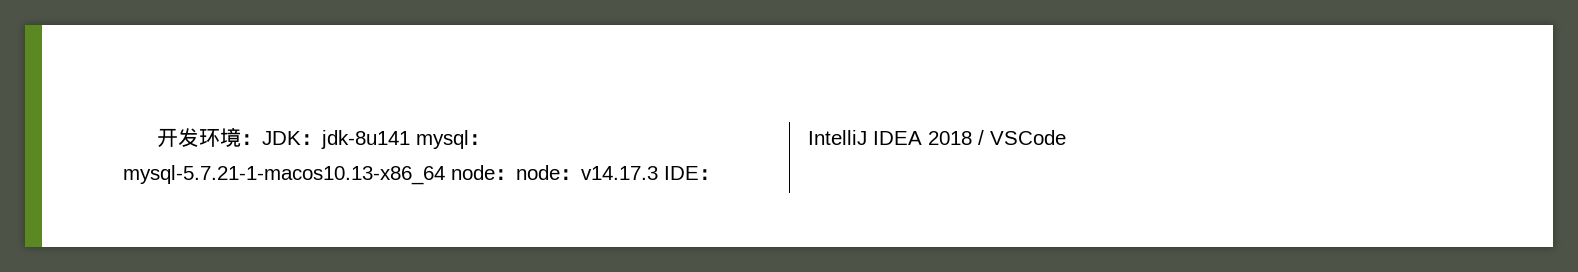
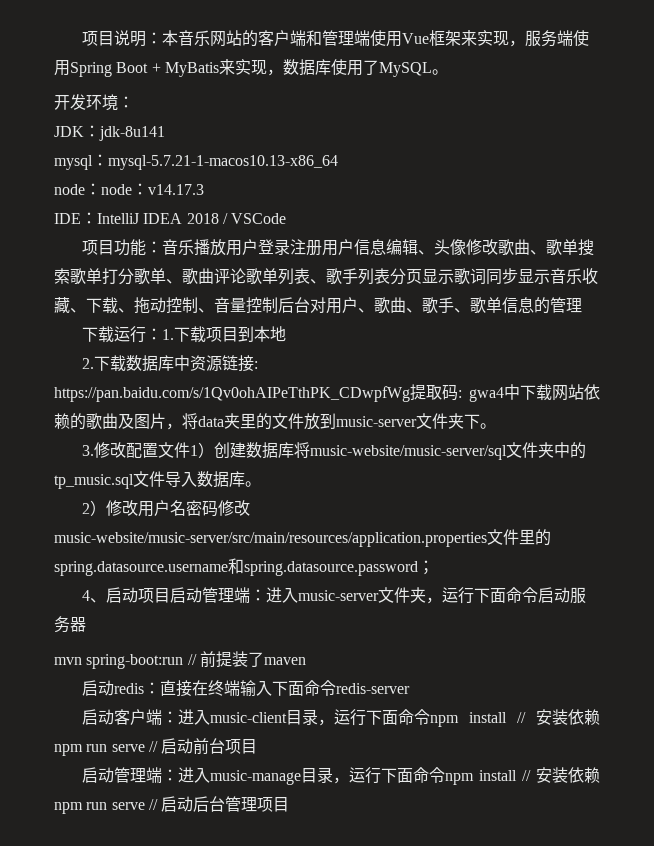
+ 项目说明：本音乐网站的客户端和管理端使用Vue框架来实现，服务端使用Spring Boot + MyBatis来实现，数据库使用了MySQL。
- 开发环境：JDK：jdk-8u141 mysql：mysql-5.7.21-1-macos10.13-x86_64 node：node：v14.17.3 IDE：IntelliJ IDEA 2018 / VSCode
+ 开发环境：
+ JDK：jdk-8u141
+ mysql：mysql-5.7.21-1-macos10.13-x86_64
+ node：node：v14.17.3
+ IDE：IntelliJ IDEA 2018 / VSCode
+ 项目功能：音乐播放用户登录注册用户信息编辑、头像修改歌曲、歌单搜索歌单打分歌单、歌曲评论歌单列表、歌手列表分页显示歌词同步显示音乐收藏、下载、拖动控制、音量控制后台对用户、歌曲、歌手、歌单信息的管理
+ 下载运行：1.下载项目到本地
+ 2.下载数据库中资源链接: https://pan.baidu.com/s/1Qv0ohAIPeTthPK_CDwpfWg提取码: gwa4中下载网站依赖的歌曲及图片，将data夹里的文件放到music-server文件夹下。
+ 3.修改配置文件1）创建数据库将music-website/music-server/sql文件夹中的tp_music.sql文件导入数据库。
+ 2）修改用户名密码修改music-website/music-server/src/main/resources/application.properties文件里的spring.datasource.username和spring.datasource.password；
+ 4、启动项目启动管理端：进入music-server文件夹，运行下面命令启动服务器
+ mvn spring-boot:run // 前提装了maven
+ 启动redis：直接在终端输入下面命令redis-server
+ 启动客户端：进入music-client目录，运行下面命令npm install // 安装依赖npm run serve // 启动前台项目
+ 启动管理端：进入music-manage目录，运行下面命令npm install // 安装依赖npm run serve // 启动后台管理项目

